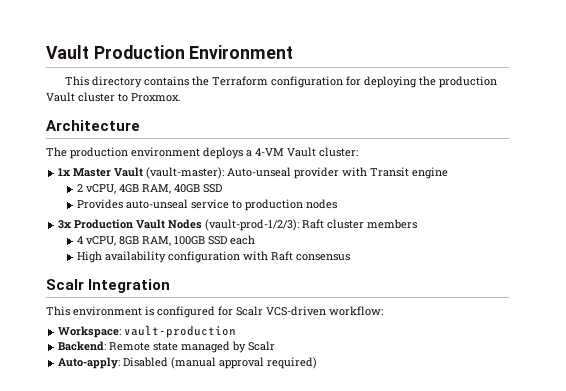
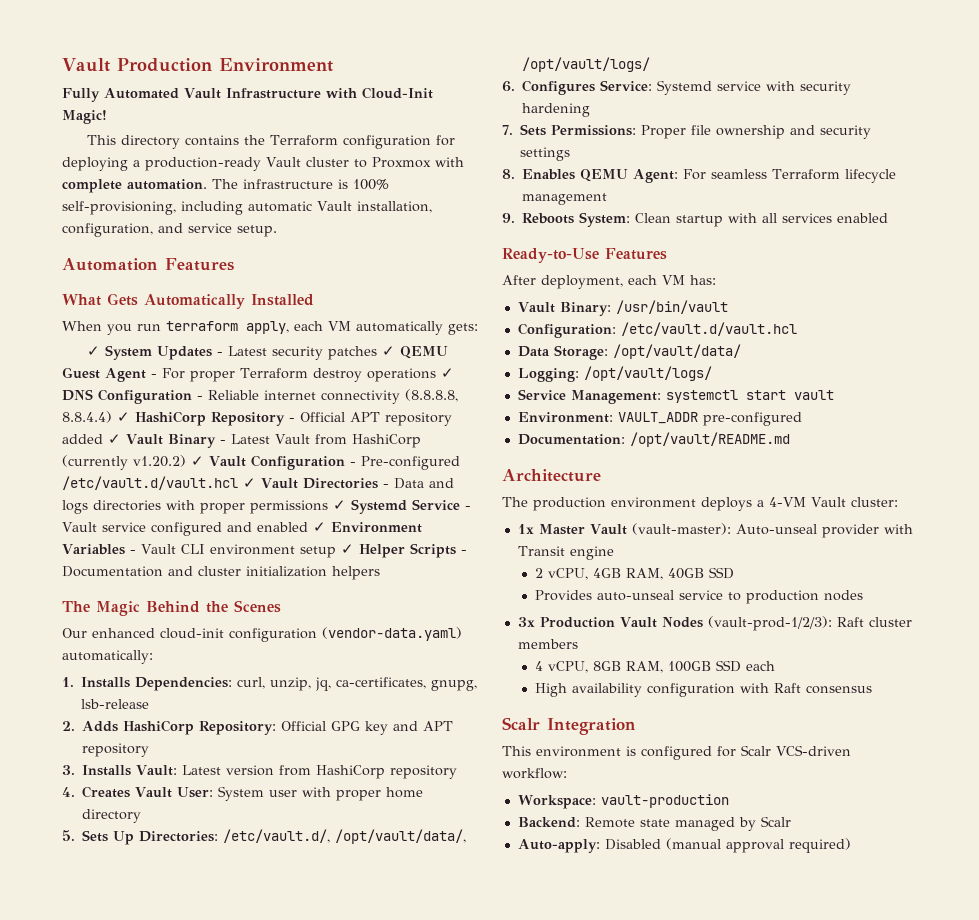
+ Fully Automated Vault Infrastructure with Cloud-Init Magic!
- This directory contains the Terraform configuration for deploying the production Vault cluster to Proxmox.
+ This directory contains the Terraform configuration for deploying a production-ready Vault cluster to Proxmox with complete automation. The infrastructure is 100% self-provisioning, including automatic Vault installation, configuration, and service setup.
+ Automation Features
+ What Gets Automatically Installed
+ When you run terraform apply, each VM automatically gets:
+ ✓ System Updates - Latest security patches ✓ QEMU Guest Agent - For proper Terraform destroy operations ✓ DNS Configuration - Reliable internet connectivity (8.8.8.8, 8.8.4.4) ✓ HashiCorp Repository - Official APT repository added ✓ Vault Binary - Latest Vault from HashiCorp (currently v1.20.2) ✓ Vault Configuration - Pre-configured /etc/vault.d/vault.hcl ✓ Vault Directories - Data and logs directories with proper permissions ✓ Systemd Service - Vault service configured and enabled ✓ Environment Variables - Vault CLI environment setup ✓ Helper Scripts - Documentation and cluster initialization helpers
+ The Magic Behind the Scenes
+ Our enhanced cloud-init configuration (vendor-data.yaml) automatically:
+ 1. Installs Dependencies: curl, unzip, jq, ca-certificates, gnupg, lsb-release
+ 2. Adds HashiCorp Repository: Official GPG key and APT repository
+ 3. Installs Vault: Latest version from HashiCorp repository
+ 4. Creates Vault User: System user with proper home directory
+ 5. Sets Up Directories: /etc/vault.d/, /opt/vault/data/, /opt/vault/logs/
+ 6. Configures Service: Systemd service with security hardening
+ 7. Sets Permissions: Proper file ownership and security settings
+ 8. Enables QEMU Agent: For seamless Terraform lifecycle management
+ 9. Reboots System: Clean startup with all services enabled
+ Ready-to-Use Features
+ After deployment, each VM has:
+ Vault Binary: /usr/bin/vault
+ Configuration: /etc/vault.d/vault.hcl
+ Data Storage: /opt/vault/data/
+ Logging: /opt/vault/logs/
+ Service Management: systemctl start vault
+ Environment: VAULT_ADDR pre-configured
+ Documentation: /opt/vault/README.md

